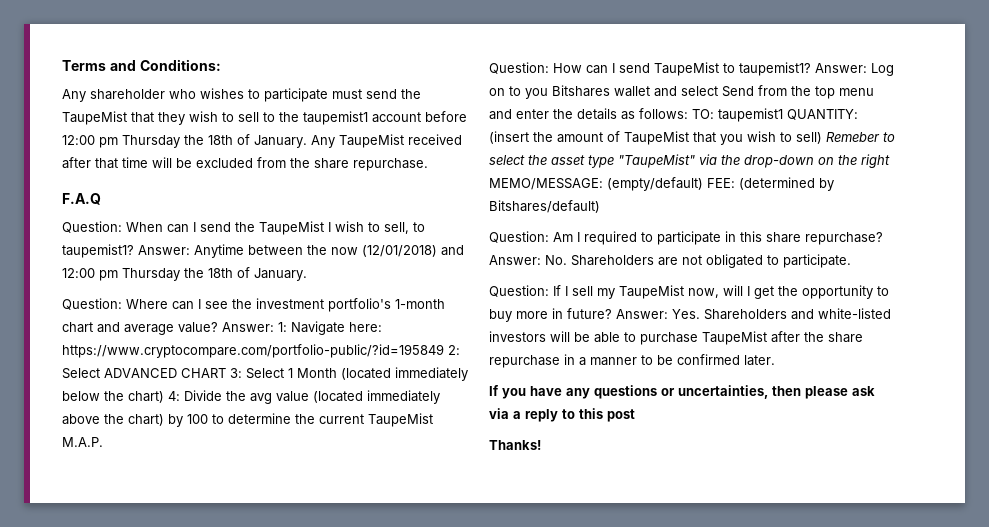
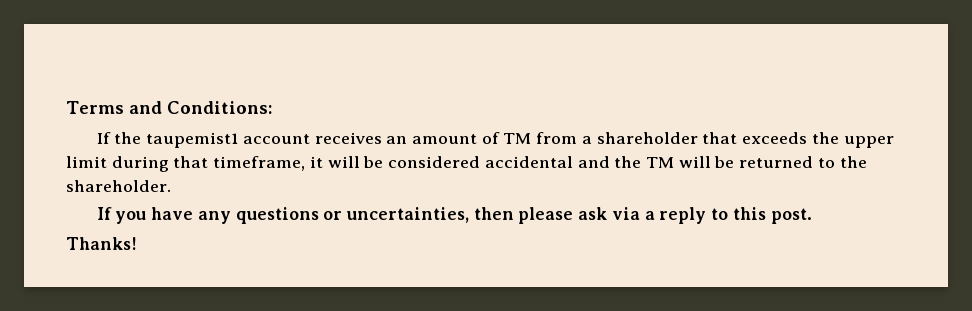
- Any shareholder who wishes to participate must send the TaupeMist that they wish to sell to the taupemist1 account before 12:00 pm Thursday the 18th of January. Any TaupeMist received after that time will be excluded from the share repurchase.
- F.A.Q
- Question: When can I send the TaupeMist I wish to sell, to taupemist1? Answer: Anytime between the now (12/01/2018) and 12:00 pm Thursday the 18th of January.
- Question: Where can I see the investment portfolio's 1-month chart and average value? Answer: 1: Navigate here: https://www.cryptocompare.com/portfolio-public/?id=195849 2: Select ADVANCED CHART 3: Select 1 Month (located immediately below the chart) 4: Divide the avg value (located immediately above the chart) by 100 to determine the current TaupeMist M.A.P.
- Question: How can I send TaupeMist to taupemist1? Answer: Log on to you Bitshares wallet and select Send from the top menu and enter the details as follows: TO: taupemist1 QUANTITY: (insert the amount of TaupeMist that you wish to sell) Remeber to select the asset type "TaupeMist" via the drop-down on the right MEMO/MESSAGE: (empty/default) FEE: (determined by Bitshares/default)
- Question: Am I required to participate in this share repurchase? Answer: No. Shareholders are not obligated to participate.
- Question: If I sell my TaupeMist now, will I get the opportunity to buy more in future? Answer: Yes. Shareholders and white-listed investors will be able to purchase TaupeMist after the share repurchase in a manner to be confirmed later.
+ If the taupemist1 account receives an amount of TM from a shareholder that exceeds the upper limit during that timeframe, it will be considered accidental and the TM will be returned to the shareholder.
- If you have any questions or uncertainties, then please ask via a reply to this post
+ If you have any questions or uncertainties, then please ask via a reply to this post.

